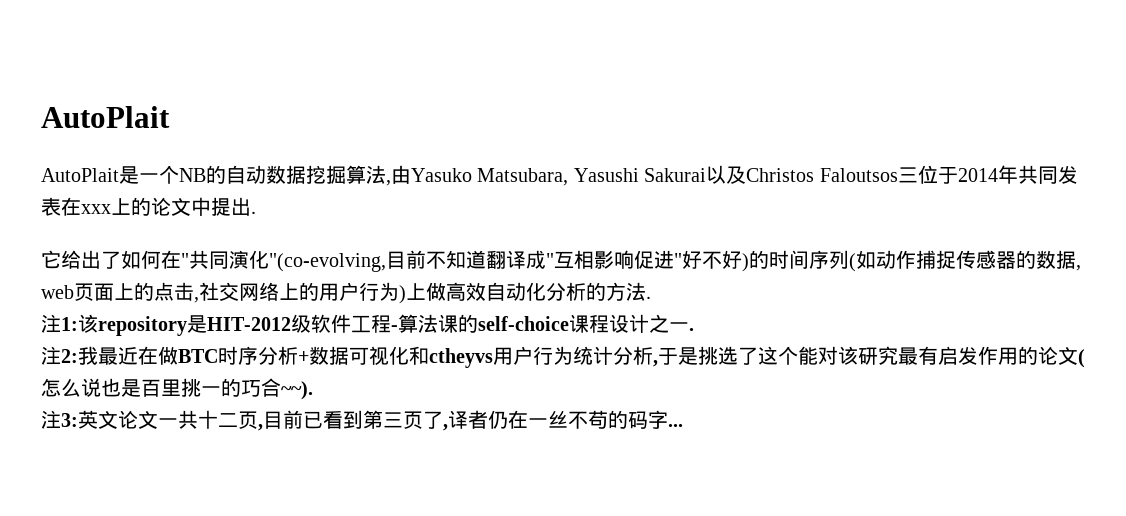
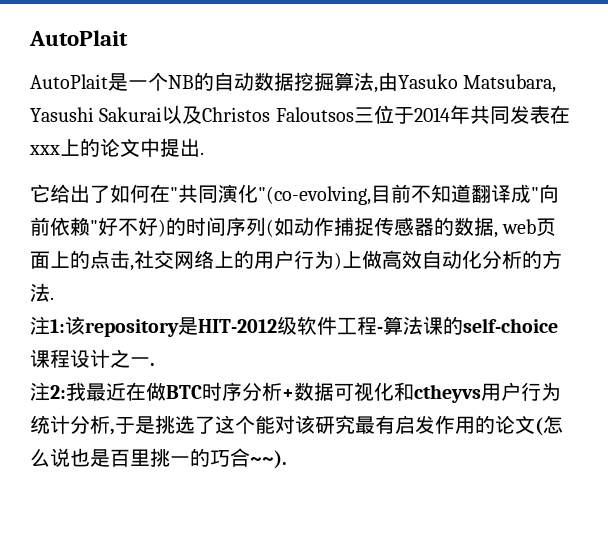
- 它给出了如何在"共同演化"(co-evolving,目前不知道翻译成"互相影响促进"好不好)的时间序列(如动作捕捉传感器的数据, web页面上的点击,社交网络上的用户行为)上做高效自动化分析的方法.
+ 它给出了如何在"共同演化"(co-evolving,目前不知道翻译成"向前依赖"好不好)的时间序列(如动作捕捉传感器的数据, web页面上的点击,社交网络上的用户行为)上做高效自动化分析的方法.
- 注3:英文论文一共十二页,目前已看到第三页了,译者仍在一丝不苟的码字...

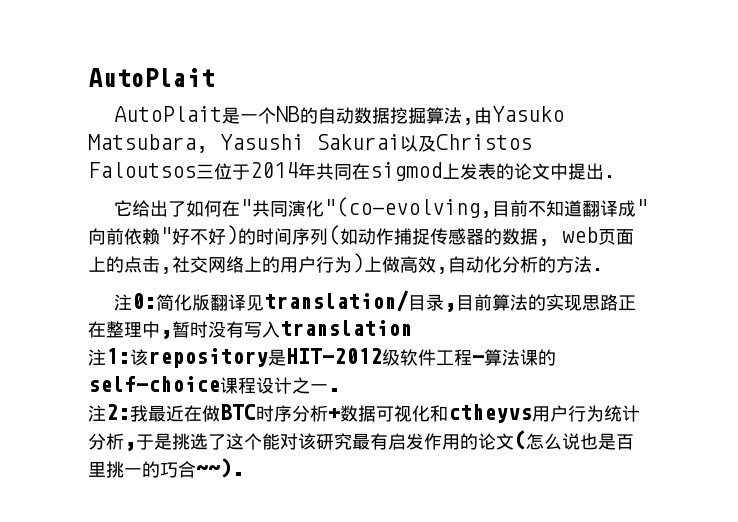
- AutoPlait是一个NB的自动数据挖掘算法,由Yasuko Matsubara, Yasushi Sakurai以及Christos Faloutsos三位于2014年共同发表在xxx上的论文中提出.
+ AutoPlait是一个NB的自动数据挖掘算法,由Yasuko Matsubara, Yasushi Sakurai以及Christos Faloutsos三位于2014年共同在sigmod上发表的论文中提出.
- 它给出了如何在"共同演化"(co-evolving,目前不知道翻译成"向前依赖"好不好)的时间序列(如动作捕捉传感器的数据, web页面上的点击,社交网络上的用户行为)上做高效自动化分析的方法.
+ 它给出了如何在"共同演化"(co-evolving,目前不知道翻译成"向前依赖"好不好)的时间序列(如动作捕捉传感器的数据, web页面上的点击,社交网络上的用户行为)上做高效,自动化分析的方法.
+ 注0:简化版翻译见translation/目录,目前算法的实现思路正在整理中,暂时没有写入translation

